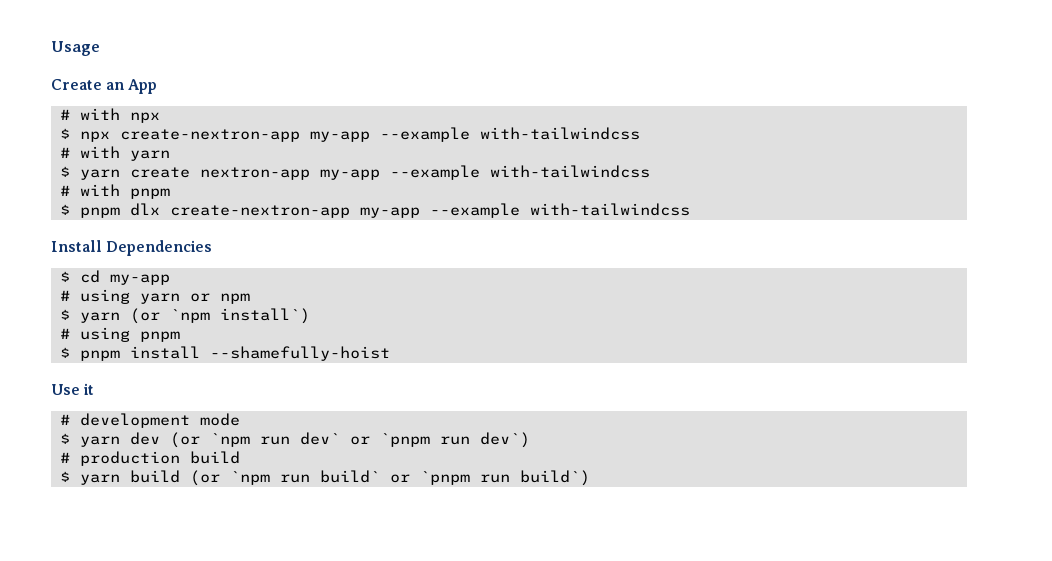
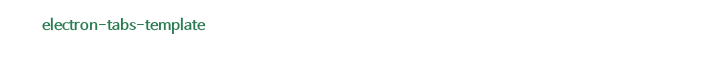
- Usage
- Create an App
- # with npx
- $ npx create-nextron-app my-app --example with-tailwindcss
- # with yarn
- $ yarn create nextron-app my-app --example with-tailwindcss
- # with pnpm
- $ pnpm dlx create-nextron-app my-app --example with-tailwindcss
- Install Dependencies
- $ cd my-app
- # using yarn or npm
- $ yarn (or `npm install`)
- # using pnpm
- $ pnpm install --shamefully-hoist
- Use it
- # development mode
- $ yarn dev (or `npm run dev` or `pnpm run dev`)
- # production build
- $ yarn build (or `npm run build` or `pnpm run build`)
+ electron-tabs-template

